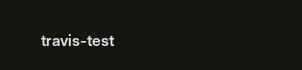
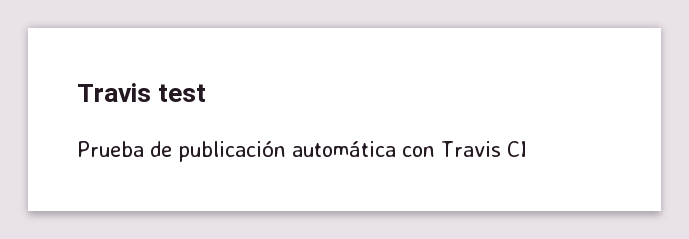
- travis-test
+ Travis test
+ Prueba de publicación automática con Travis CI

